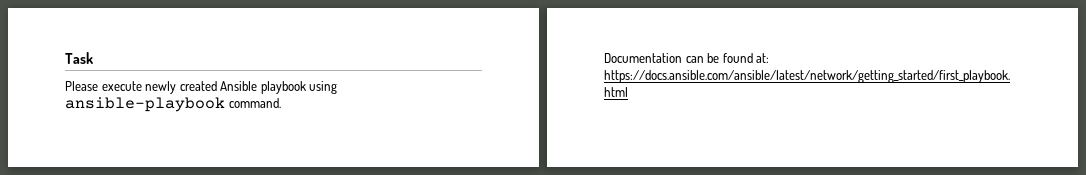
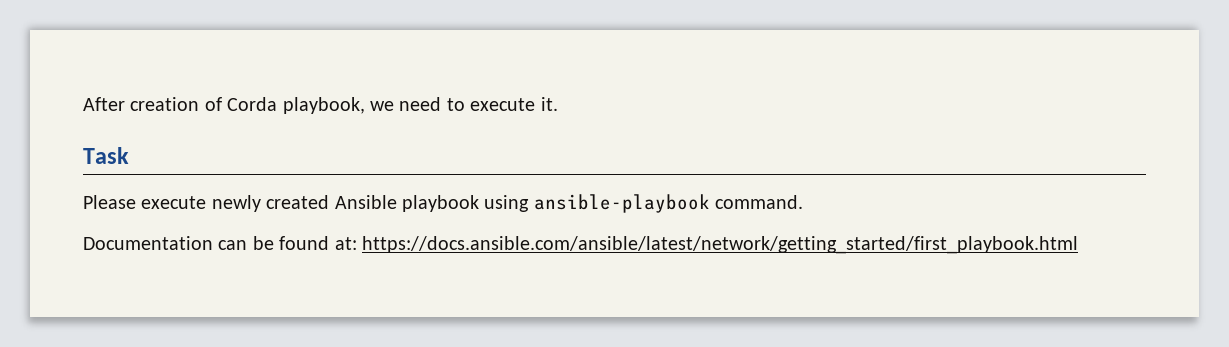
+ After creation of Corda playbook, we need to execute it.

